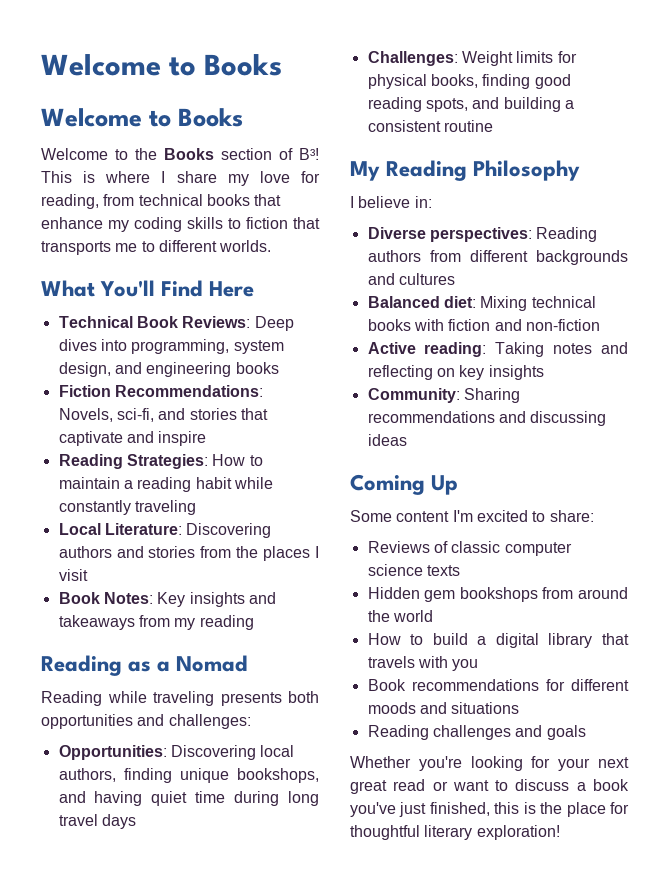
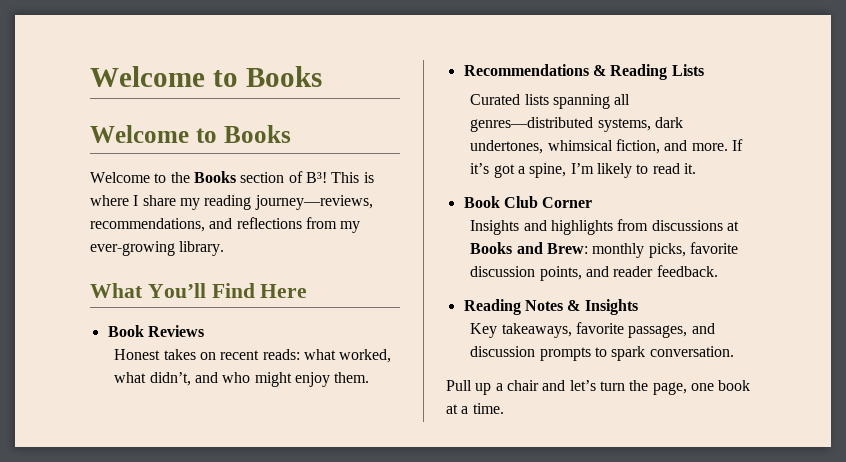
- This is where I share my love for reading, from technical books that enhance my coding skills to fiction that transports me to different worlds.
- What You'll Find Here
- Technical Book Reviews: Deep dives into programming, system design, and engineering books
- Fiction Recommendations: Novels, sci-fi, and stories that captivate and inspire
- Reading Strategies: How to maintain a reading habit while constantly traveling
- Local Literature: Discovering authors and stories from the places I visit
- Book Notes: Key insights and takeaways from my reading
- Reading as a Nomad
- Reading while traveling presents both opportunities and challenges:
- Opportunities: Discovering local authors, finding unique bookshops, and having quiet time during long travel days
- Challenges: Weight limits for physical books, finding good reading spots, and building a consistent routine
- My Reading Philosophy
- I believe in:
- Diverse perspectives: Reading authors from different backgrounds and cultures
- Balanced diet: Mixing technical books with fiction and non-fiction
- Active reading: Taking notes and reflecting on key insights
- Community: Sharing recommendations and discussing ideas
- Coming Up
- Some content I'm excited to share:
- Reviews of classic computer science texts
- Hidden gem bookshops from around the world
- How to build a digital library that travels with you
- Book recommendations for different moods and situations
- Reading challenges and goals
- Whether you're looking for your next great read or want to discuss a book you've just finished, this is the place for thoughtful literary exploration!
+ This is where I share my reading journey—reviews, recommendations, and reflections from my ever-growing library.
+ What You’ll Find Here
+ Book Reviews
+ Honest takes on recent reads: what worked, what didn’t, and who might enjoy them.
+ Recommendations & Reading Lists
+ Curated lists spanning all genres—distributed systems, dark undertones, whimsical fiction, and more. If it’s got a spine, I’m likely to read it.
+ Book Club Corner
+ Insights and highlights from discussions at Books and Brew: monthly picks, favorite discussion points, and reader feedback.
+ Reading Notes & Insights
+ Key takeaways, favorite passages, and discussion prompts to spark conversation.
+ Pull up a chair and let’s turn the page, one book at a time.

